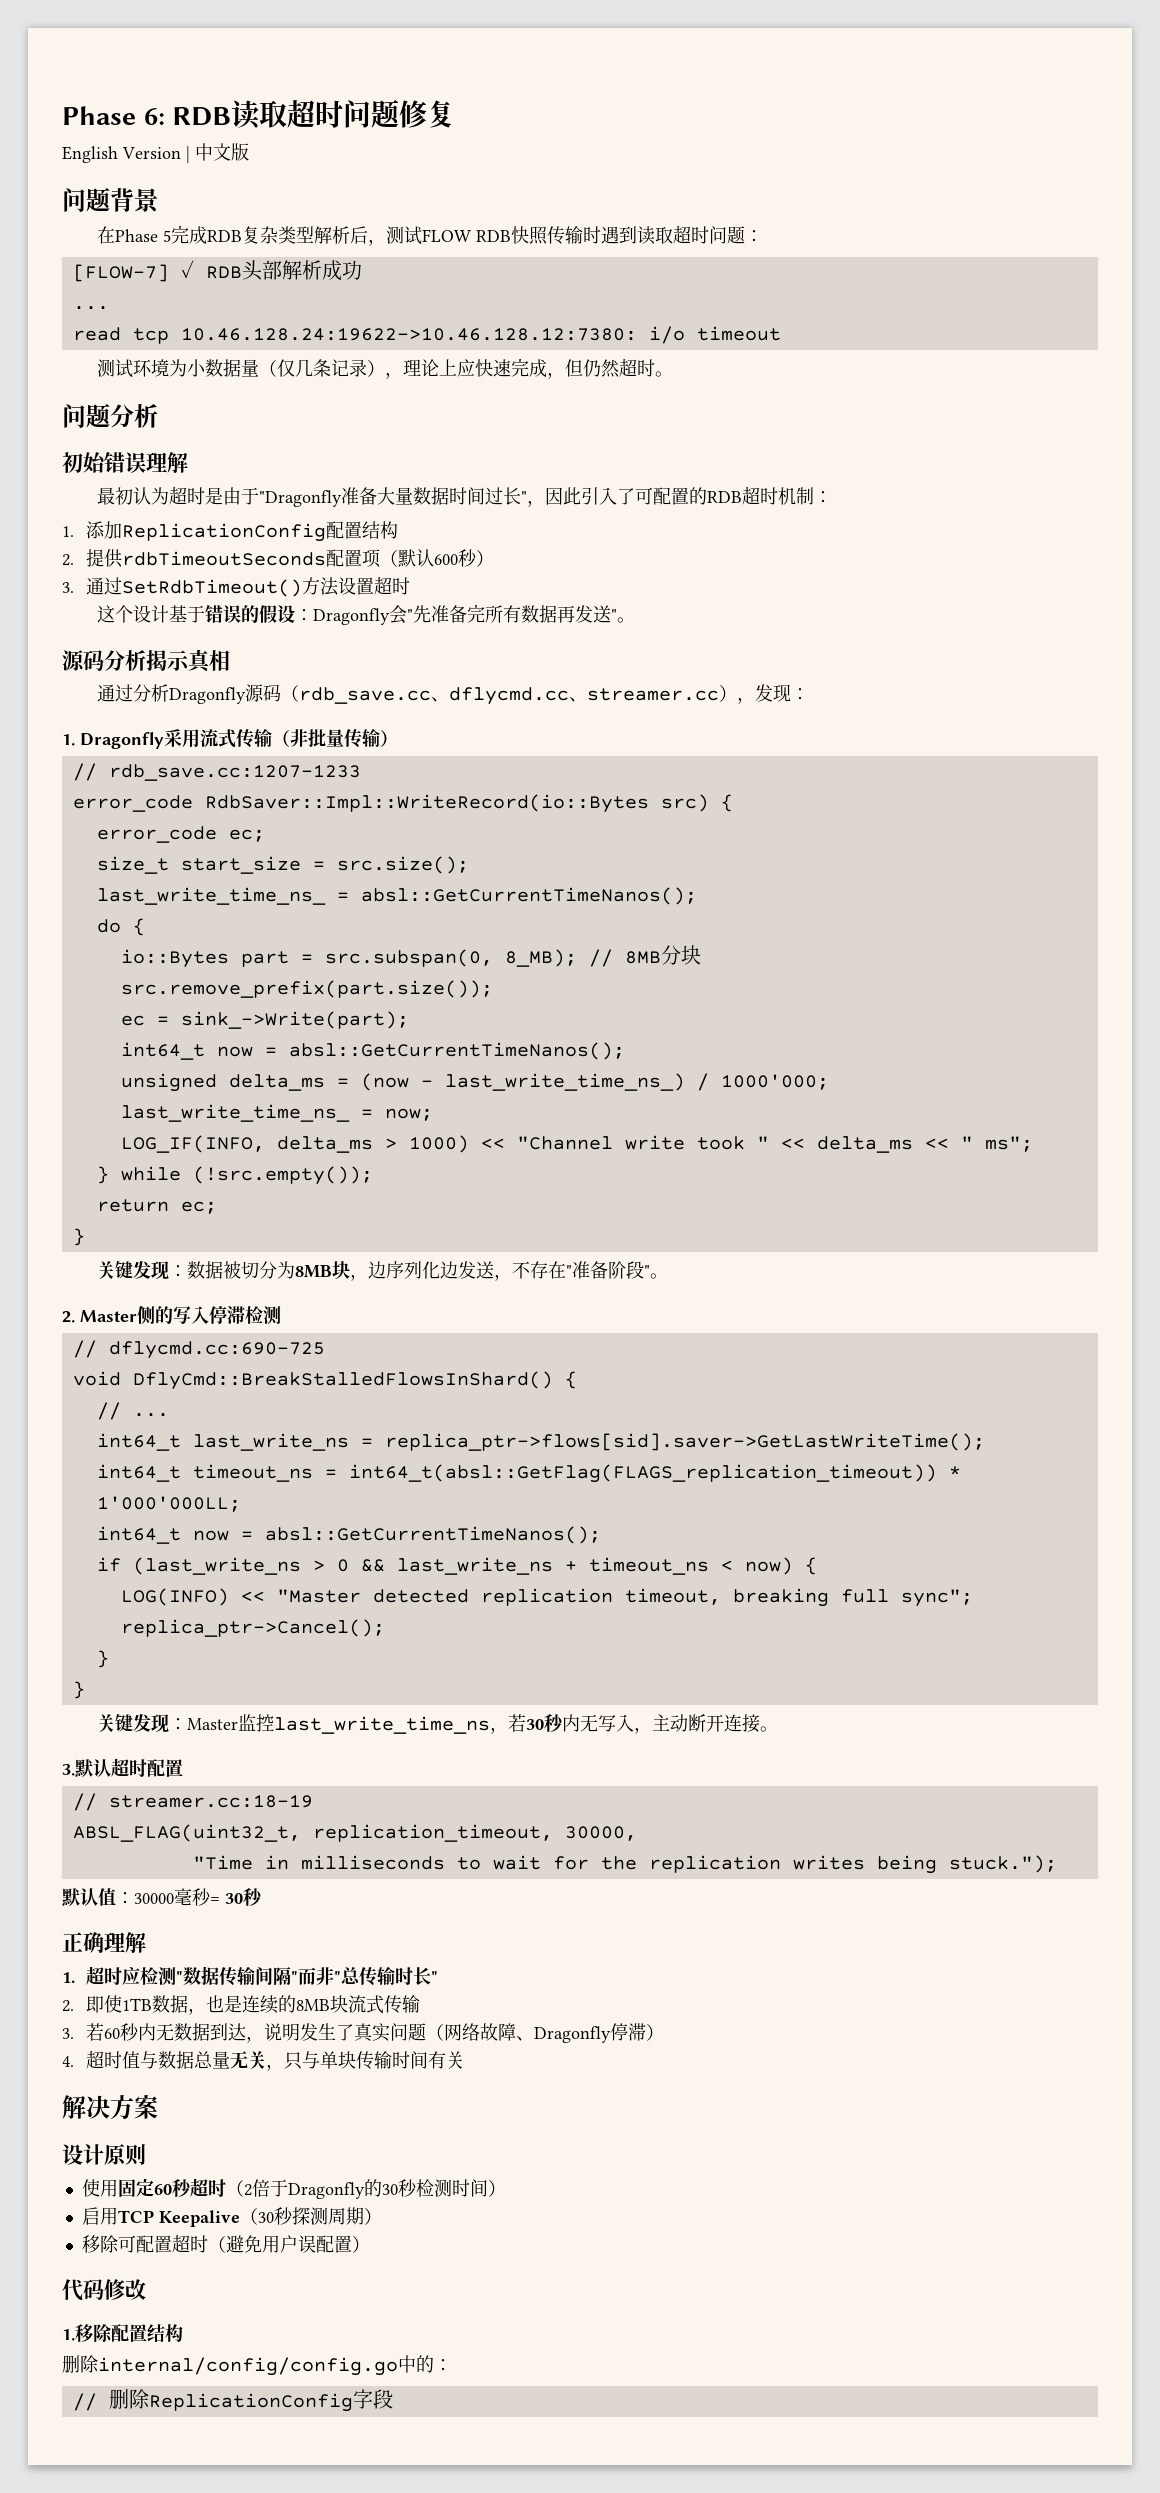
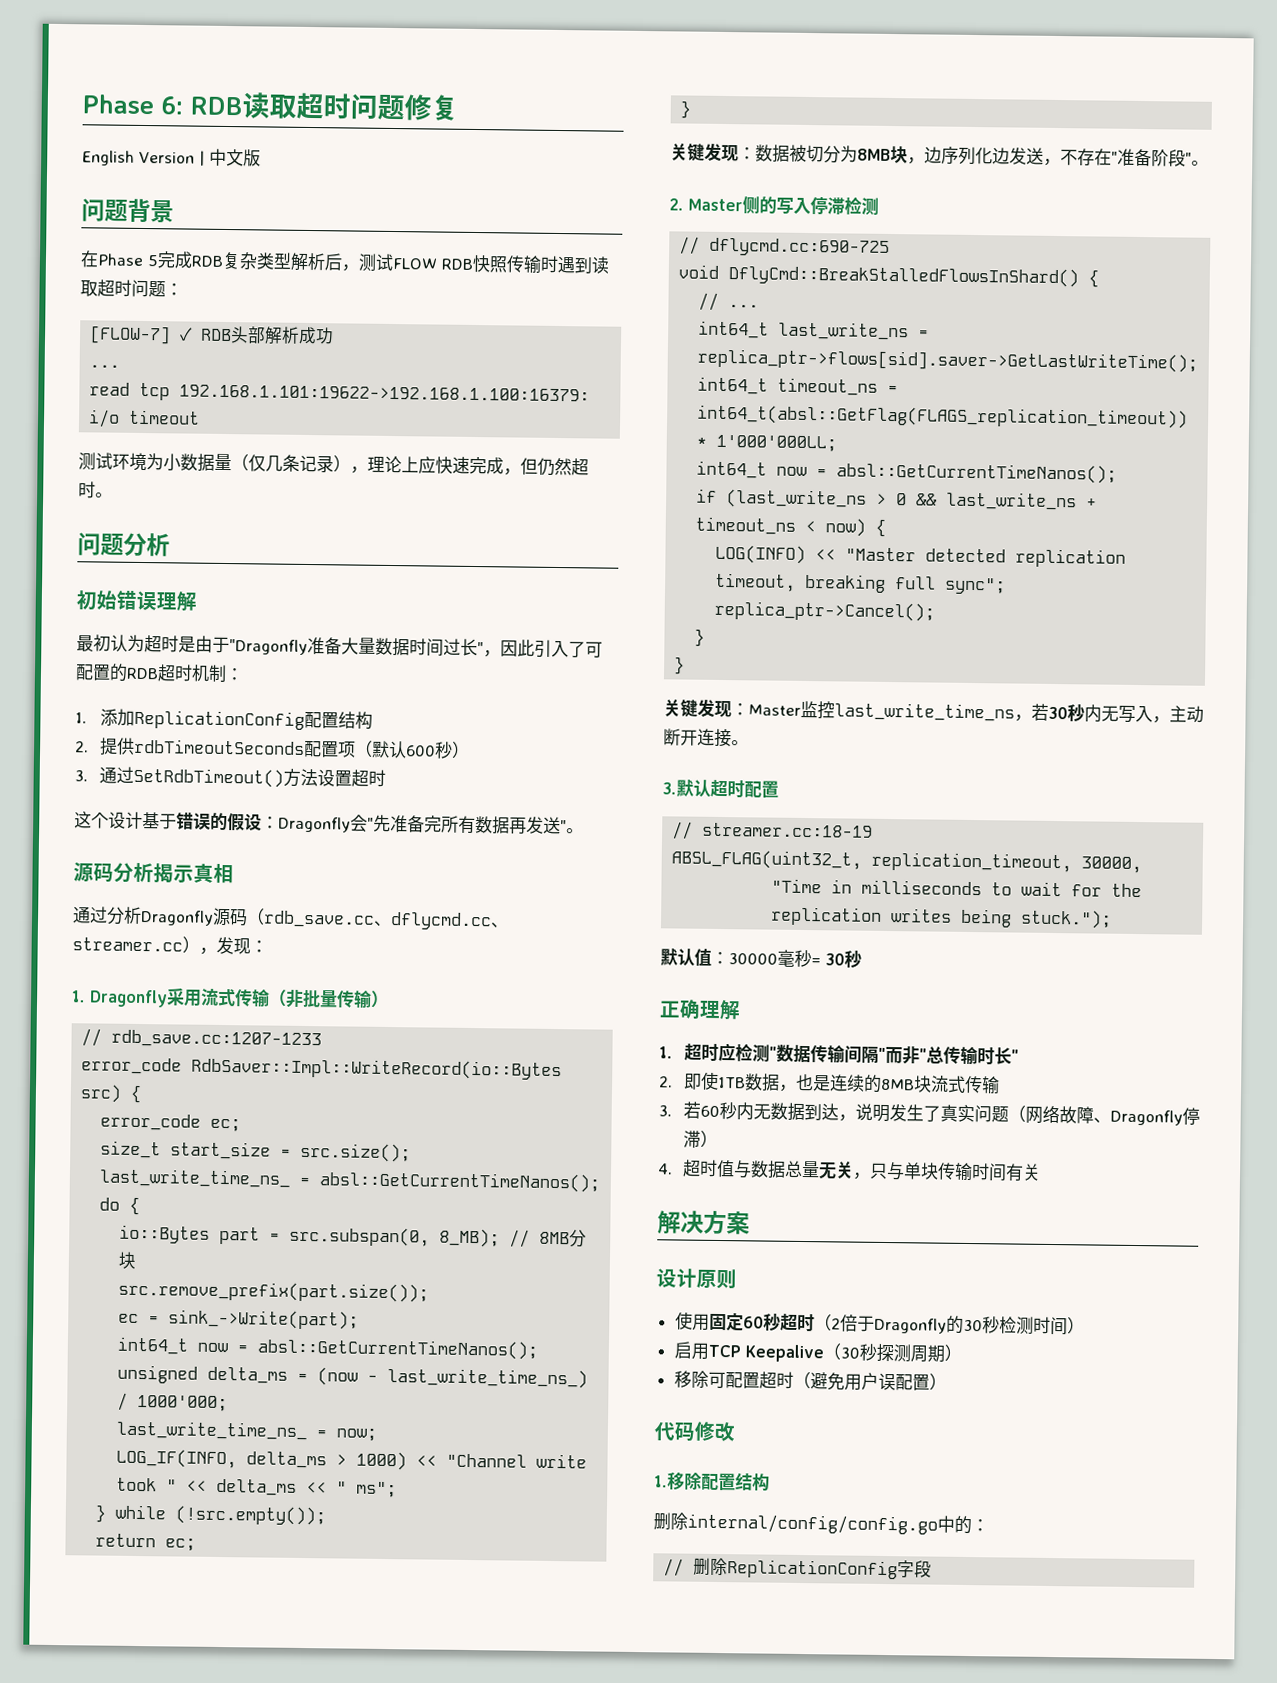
- read tcp 10.46.128.24:19622->10.46.128.12:7380: i/o timeout
+ read tcp 192.168.1.101:19622->192.168.1.100:16379: i/o timeout

